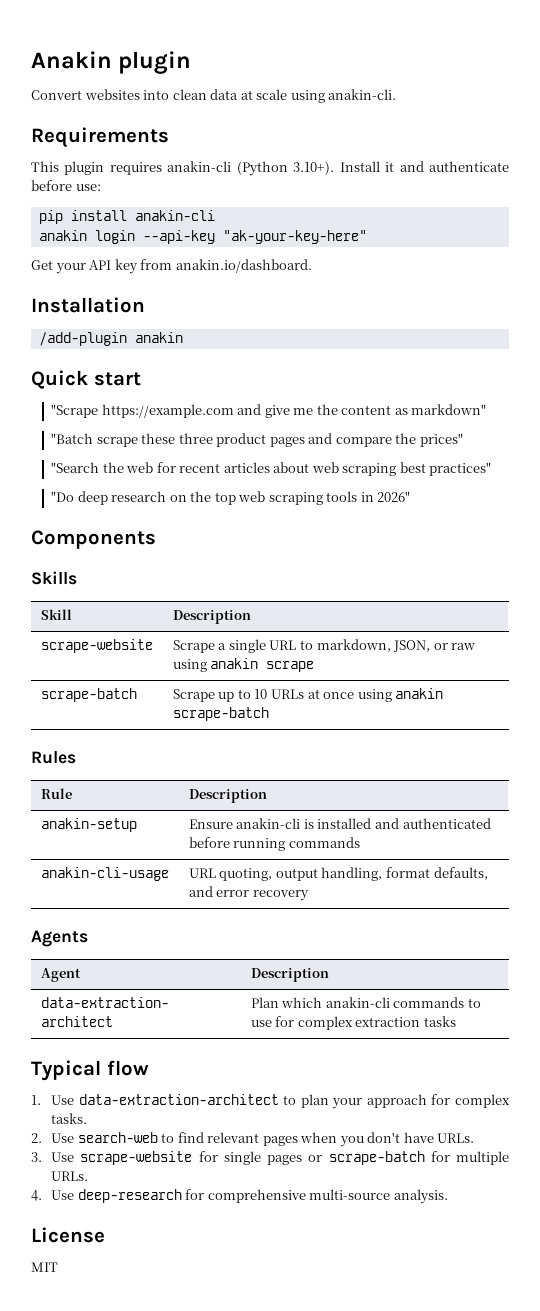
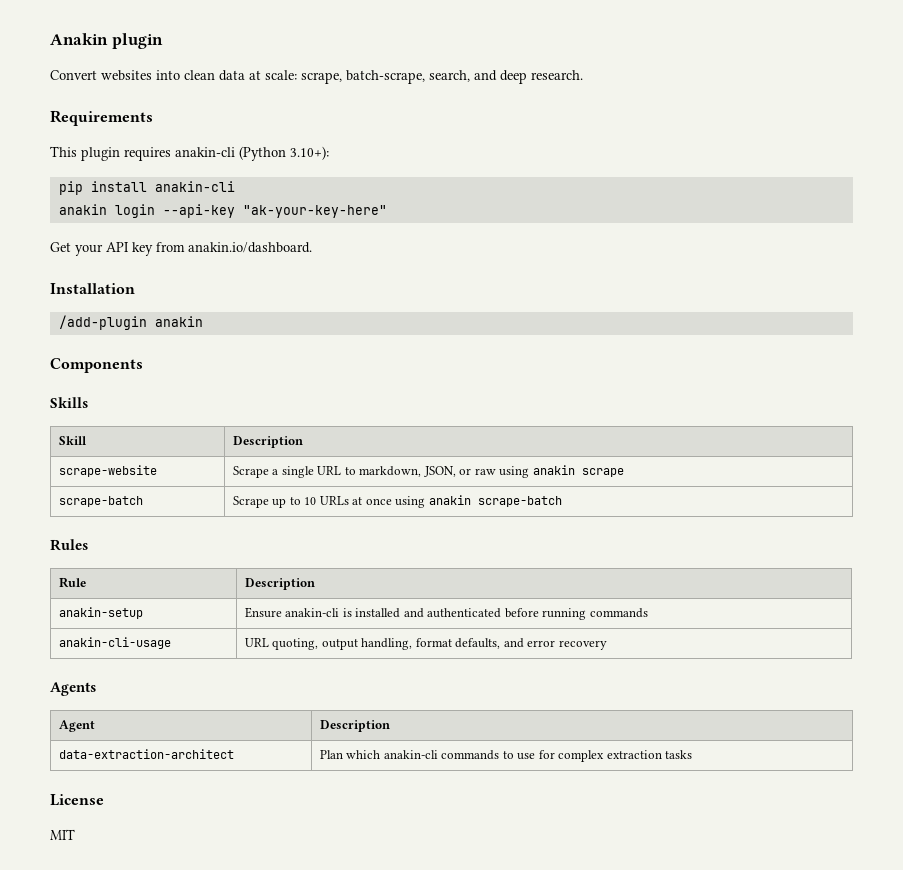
- Convert websites into clean data at scale using anakin-cli.
+ Convert websites into clean data at scale: scrape, batch-scrape, search, and deep research.
- This plugin requires anakin-cli (Python 3.10+). Install it and authenticate before use:
+ This plugin requires anakin-cli (Python 3.10+):
- Quick start
- "Scrape https://example.com and give me the content as markdown"
- "Batch scrape these three product pages and compare the prices"
- "Search the web for recent articles about web scraping best practices"
- "Do deep research on the top web scraping tools in 2026"
- Typical flow
- 1. Use data-extraction-architect to plan your approach for complex tasks.
- 2. Use search-web to find relevant pages when you don't have URLs.
- 3. Use scrape-website for single pages or scrape-batch for multiple URLs.
- 4. Use deep-research for comprehensive multi-source analysis.

